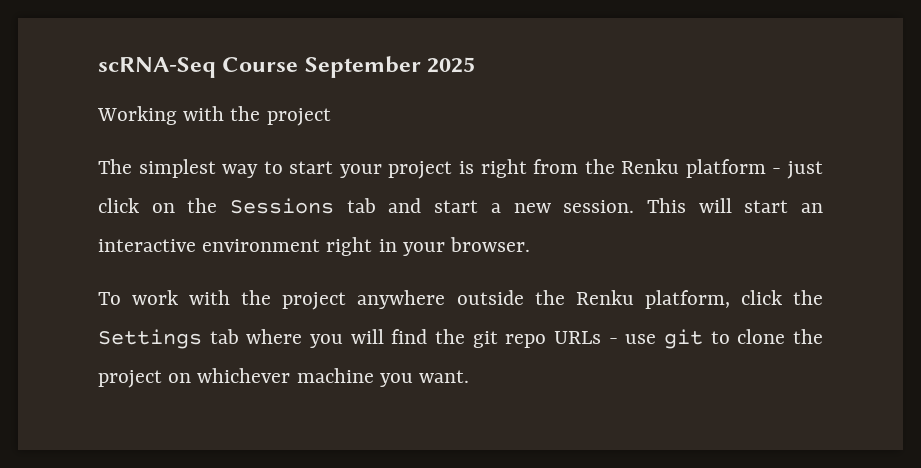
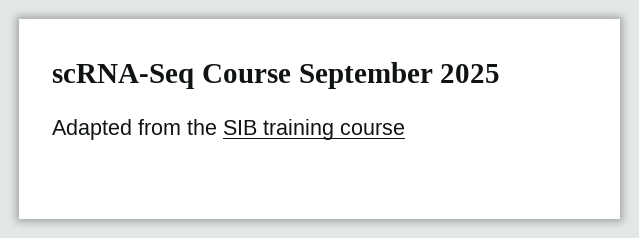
- Working with the project
- The simplest way to start your project is right from the Renku platform - just click on the Sessions tab and start a new session. This will start an interactive environment right in your browser.
- To work with the project anywhere outside the Renku platform, click the Settings tab where you will find the git repo URLs - use git to clone the project on whichever machine you want.
+ Adapted from the SIB training course

